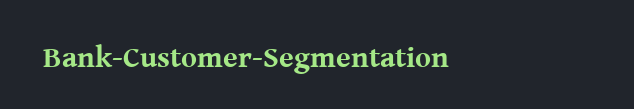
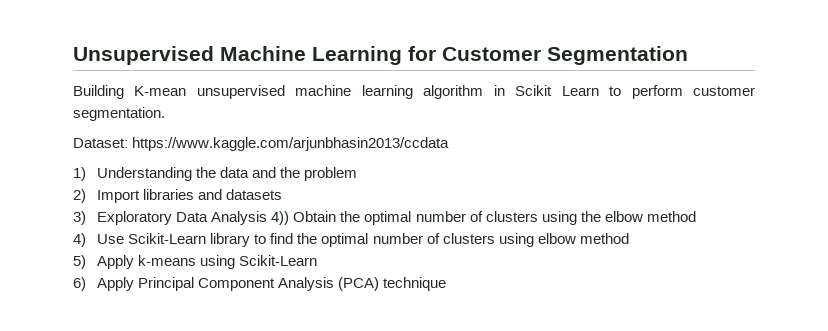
- Bank-Customer-Segmentation
+ Unsupervised Machine Learning for Customer Segmentation
+ Building K-mean unsupervised machine learning algorithm in Scikit Learn to perform customer segmentation.
+ Dataset: https://www.kaggle.com/arjunbhasin2013/ccdata
+ 1) Understanding the data and the problem
+ 2) Import libraries and datasets
+ 3) Exploratory Data Analysis 4)) Obtain the optimal number of clusters using the elbow method
+ 4) Use Scikit-Learn library to find the optimal number of clusters using elbow method
+ 5) Apply k-means using Scikit-Learn
+ 6) Apply Principal Component Analysis (PCA) technique

